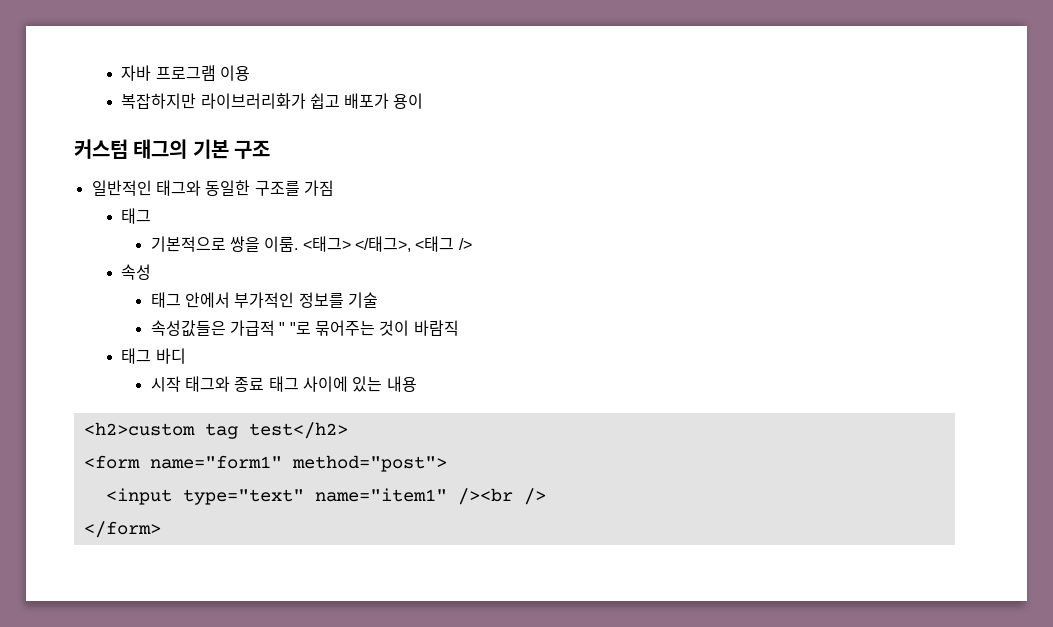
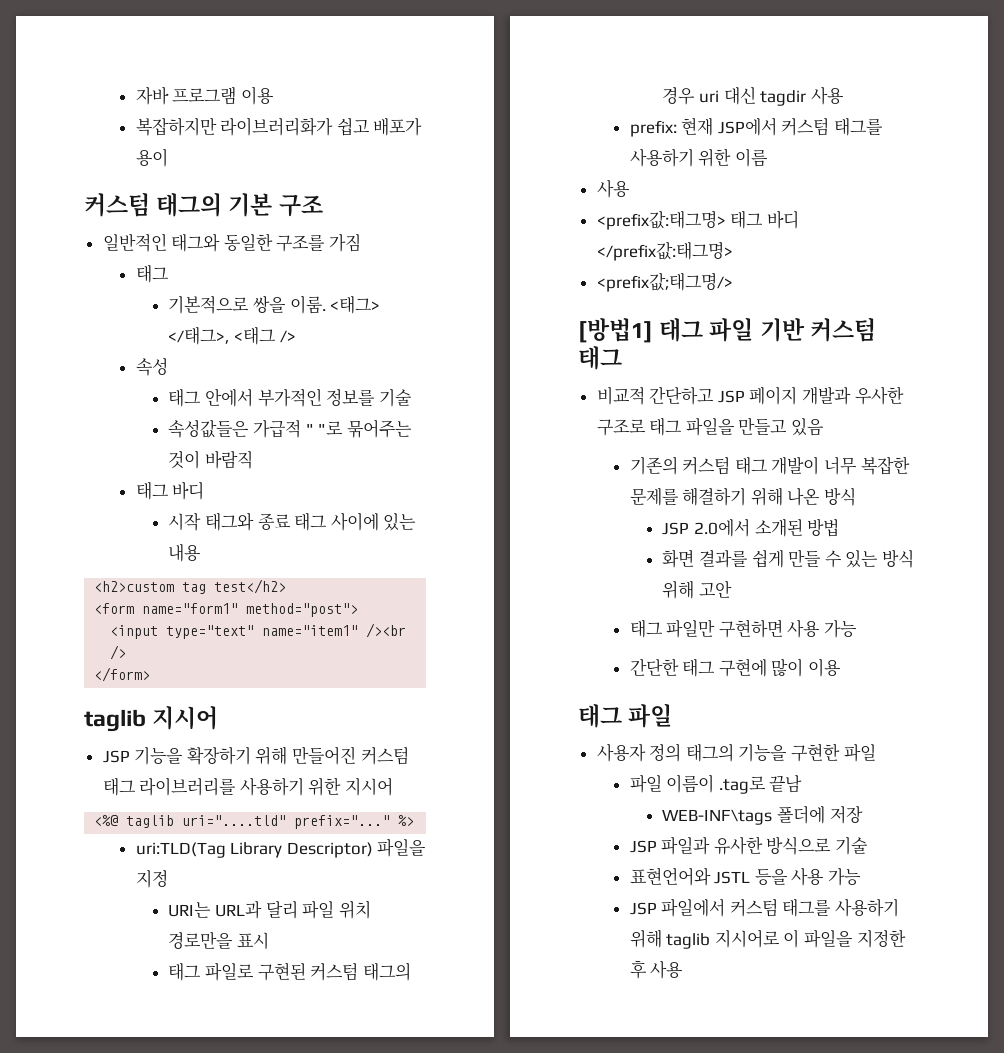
+ taglib 지시어
+ JSP 기능을 확장하기 위해 만들어진 커스텀 태그 라이브러리를 사용하기 위한 지시어
+ <%@ taglib uri="....tld" prefix="..." %>
+ uri:TLD(Tag Library Descriptor) 파일을 지정
+ URI는 URL과 달리 파일 위치 경로만을 표시
+ 태그 파일로 구현된 커스텀 태그의 경우 uri 대신 tagdir 사용
+ prefix: 현재 JSP에서 커스텀 태그를 사용하기 위한 이름
+ 사용
+ <prefix값:태그명> 태그 바디 </prefix값:태그명>
+ <prefix값;태그명/>
+ [방법1] 태그 파일 기반 커스텀 태그
+ 비교적 간단하고 JSP 페이지 개발과 우사한 구조로 태그 파일을 만들고 있음
+ 기존의 커스텀 태그 개발이 너무 복잡한 문제를 해결하기 위해 나온 방식
+ JSP 2.0에서 소개된 방법
+ 화면 결과를 쉽게 만들 수 있는 방식 위해 고안
+ 태그 파일만 구현하면 사용 가능
+ 간단한 태그 구현에 많이 이용
+ 태그 파일
+ 사용자 정의 태그의 기능을 구현한 파일
+ 파일 이름이 .tag로 끝남
+ WEB-INF\tags 폴더에 저장
+ JSP 파일과 유사한 방식으로 기술
+ 표현언어와 JSTL 등을 사용 가능
+ JSP 파일에서 커스텀 태그를 사용하기 위해 taglib 지시어로 이 파일을 지정한 후 사용

